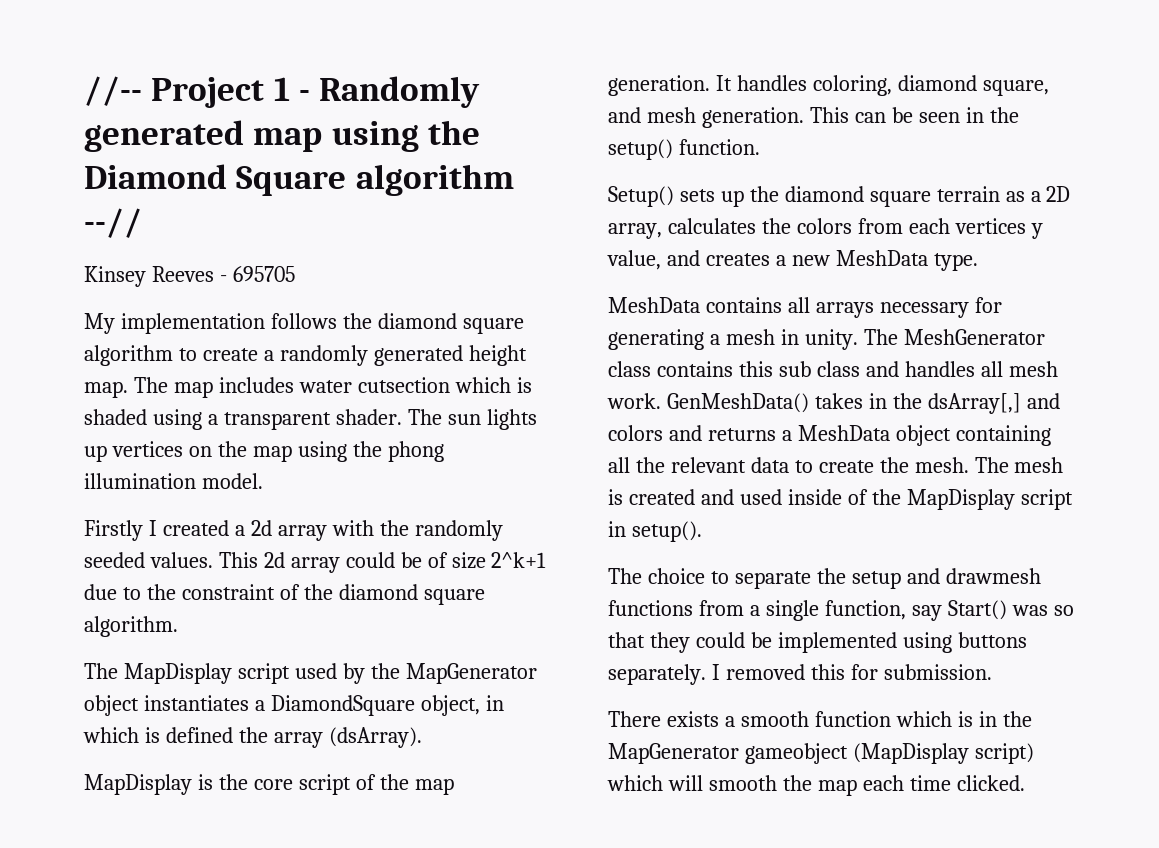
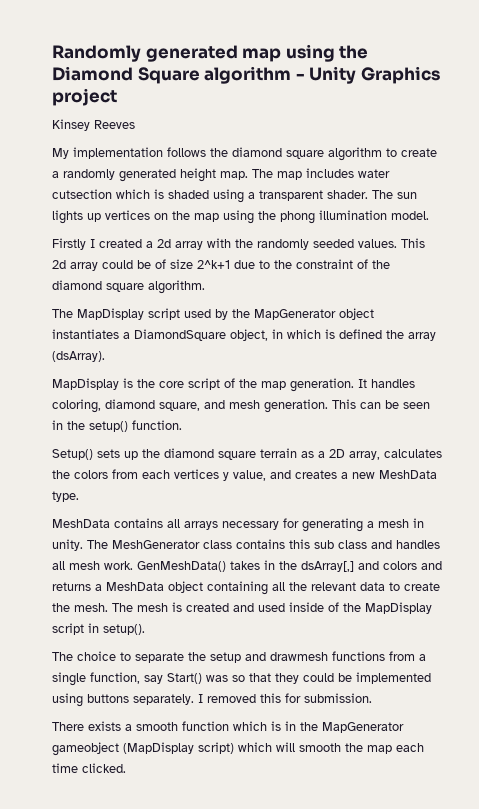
- //-- Project 1 - Randomly generated map using the Diamond Square algorithm --//
+ Randomly generated map using the Diamond Square algorithm - Unity Graphics project
- Kinsey Reeves - 695705
+ Kinsey Reeves

